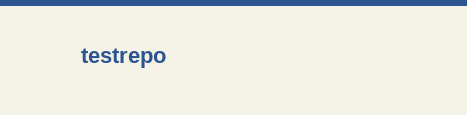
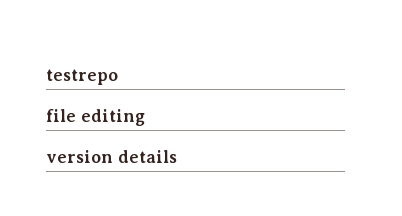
+ file editing
+ version details

